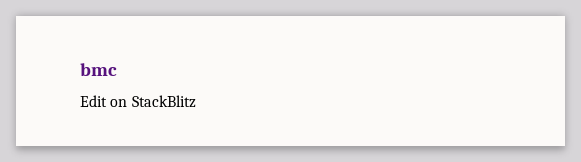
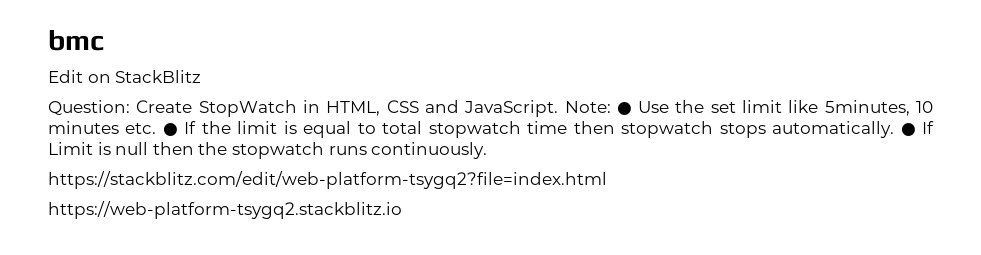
+ Question: Create StopWatch in HTML, CSS and JavaScript. Note: ● Use the set limit like 5minutes, 10 minutes etc. ● If the limit is equal to total stopwatch time then stopwatch stops automatically. ● If Limit is null then the stopwatch runs continuously.
+ https://stackblitz.com/edit/web-platform-tsygq2?file=index.html
+ https://web-platform-tsygq2.stackblitz.io

